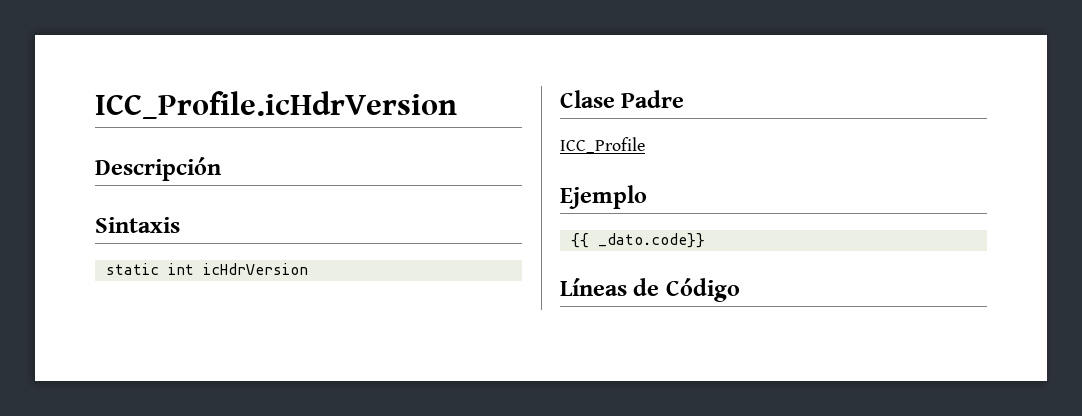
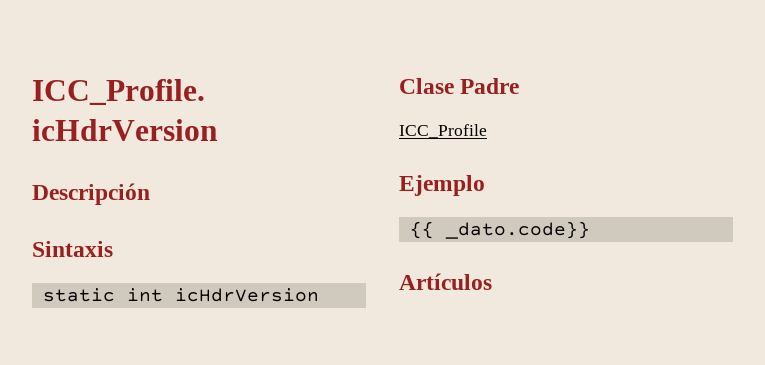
- Líneas de Código
+ Artículos

